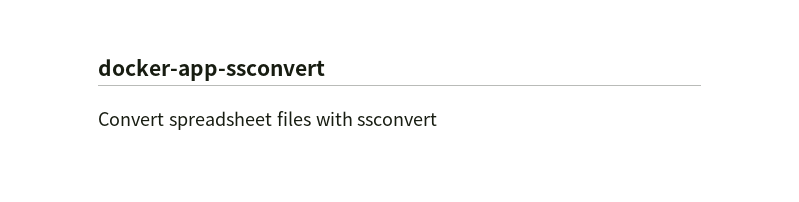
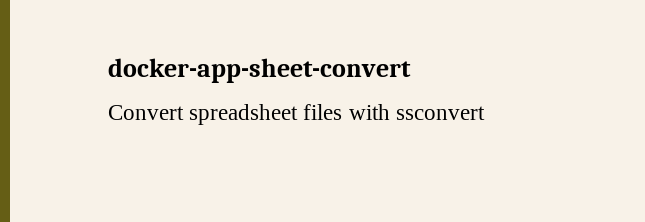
- docker-app-ssconvert
+ docker-app-sheet-convert

